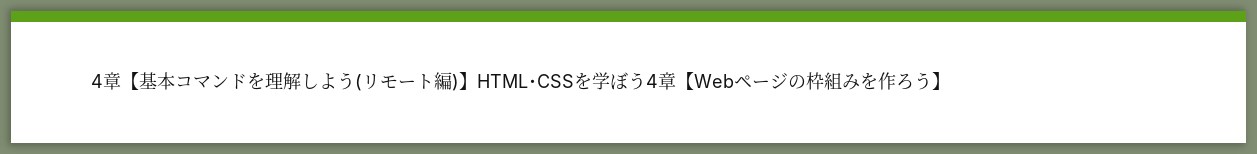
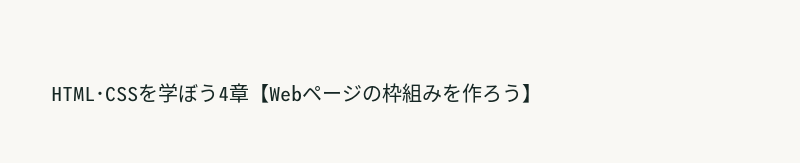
- 4章【基本コマンドを理解しよう(リモート編)】HTML･CSSを学ぼう4章【Webページの枠組みを作ろう】
+ HTML･CSSを学ぼう4章【Webページの枠組みを作ろう】

